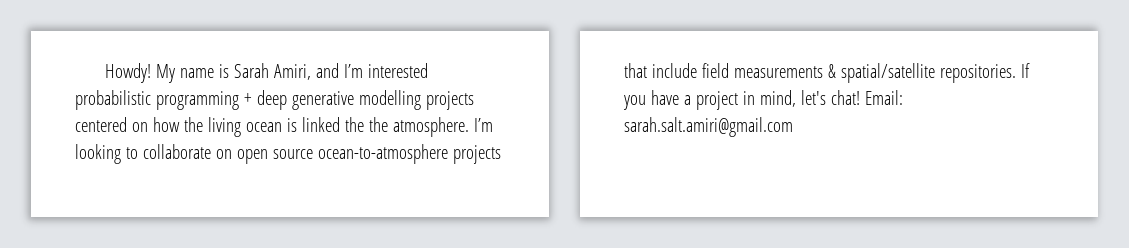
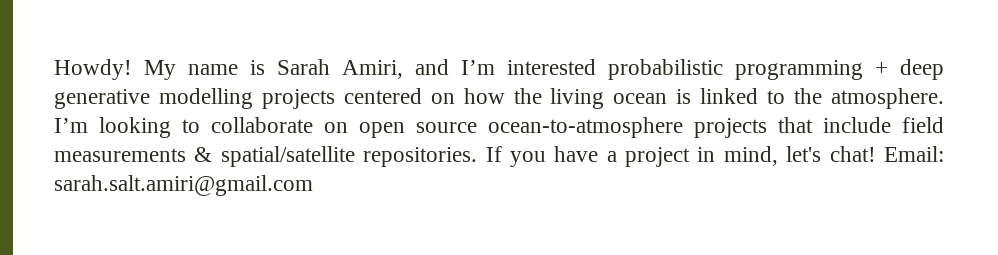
- My name is Sarah Amiri, and I’m interested probabilistic programming + deep generative modelling projects centered on how the living ocean is linked the the atmosphere.
+ My name is Sarah Amiri, and I’m interested probabilistic programming + deep generative modelling projects centered on how the living ocean is linked to the atmosphere.

